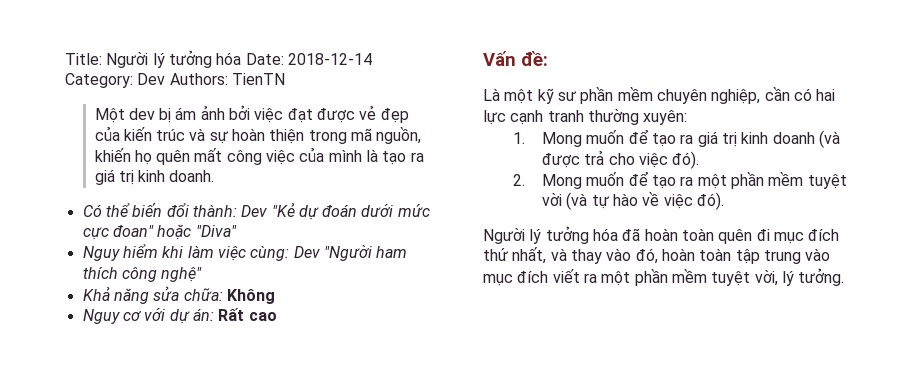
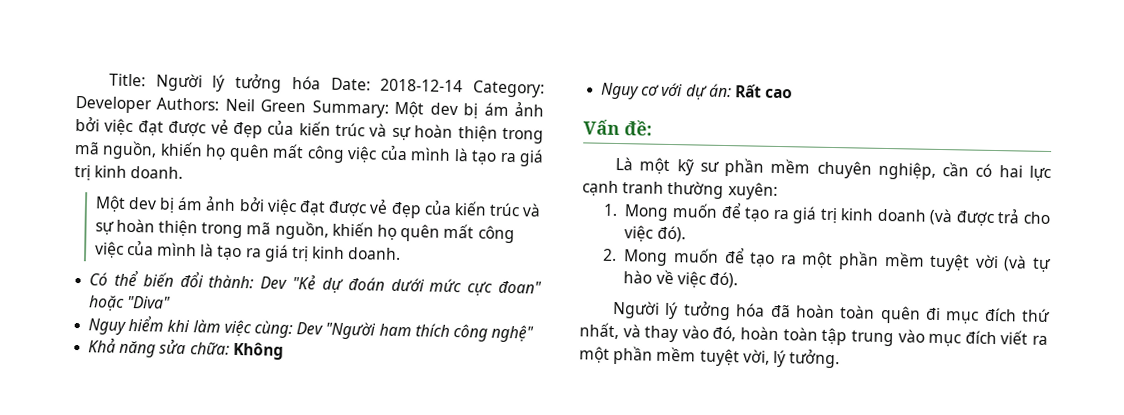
- Title: Người lý tưởng hóa Date: 2018-12-14 Category: Dev Authors: TienTN
+ Title: Người lý tưởng hóa Date: 2018-12-14 Category: Developer Authors: Neil Green Summary: Một dev bị ám ảnh bởi việc đạt được vẻ đẹp của kiến trúc và sự hoàn thiện trong mã nguồn, khiến họ quên mất công việc của mình là tạo ra giá trị kinh doanh.

